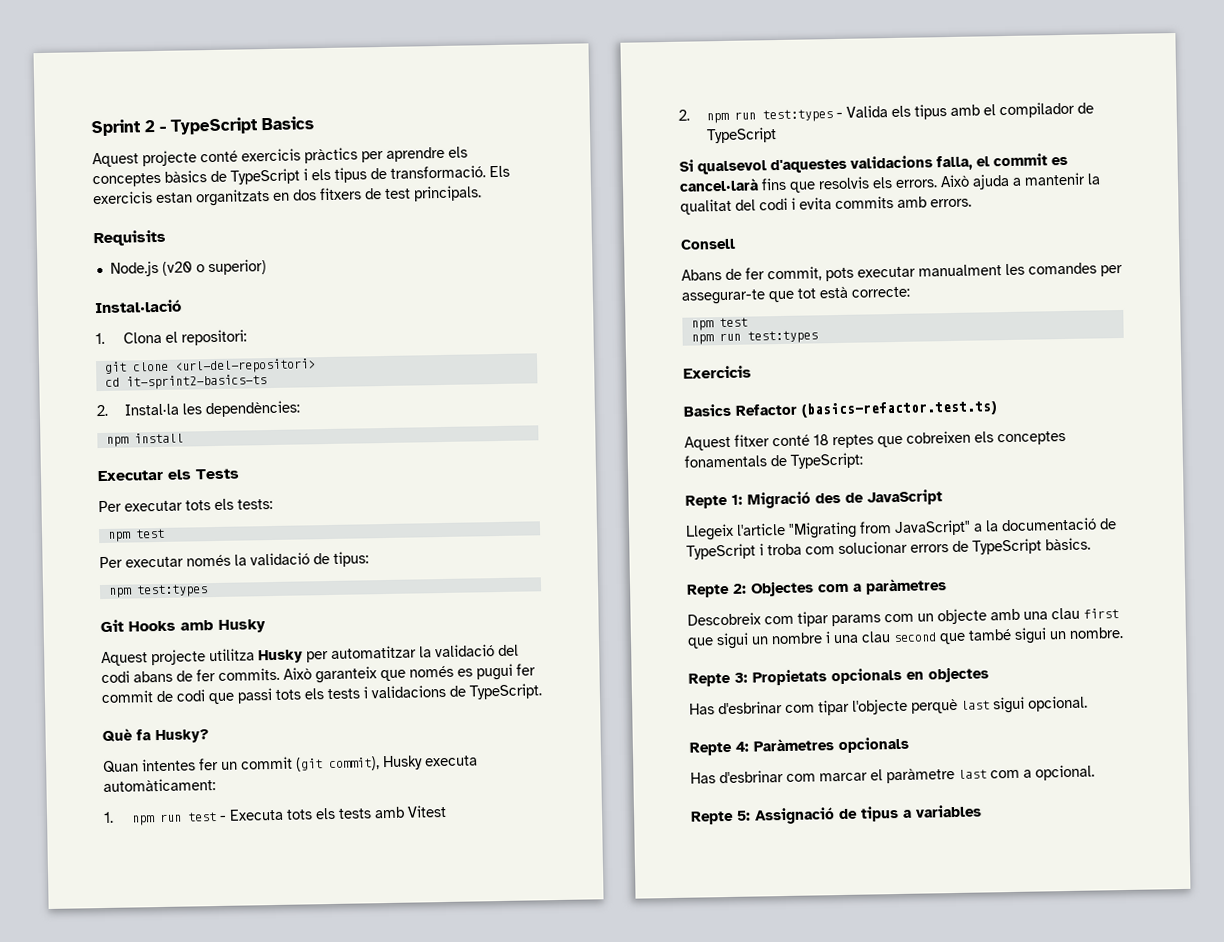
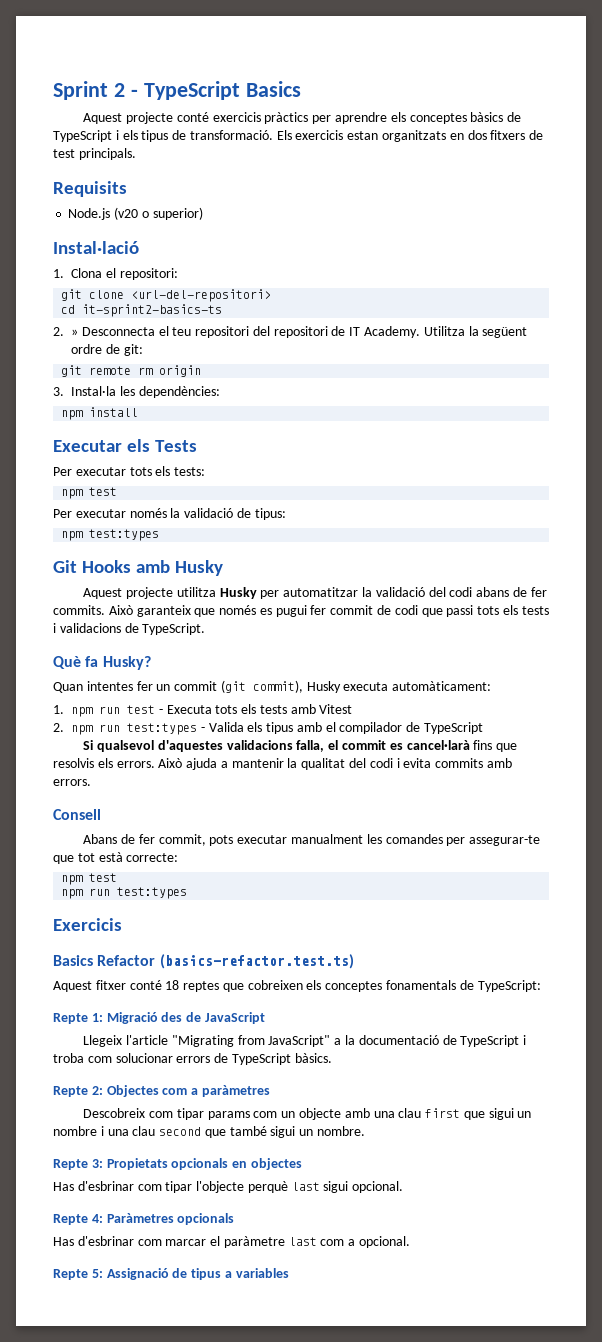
- 2. Instal·la les dependències:
+ 2. » Desconnecta el teu repositori del repositori de IT Academy. Utilitza la següent ordre de git:
+ git remote rm origin
+ 3. Instal·la les dependències:

